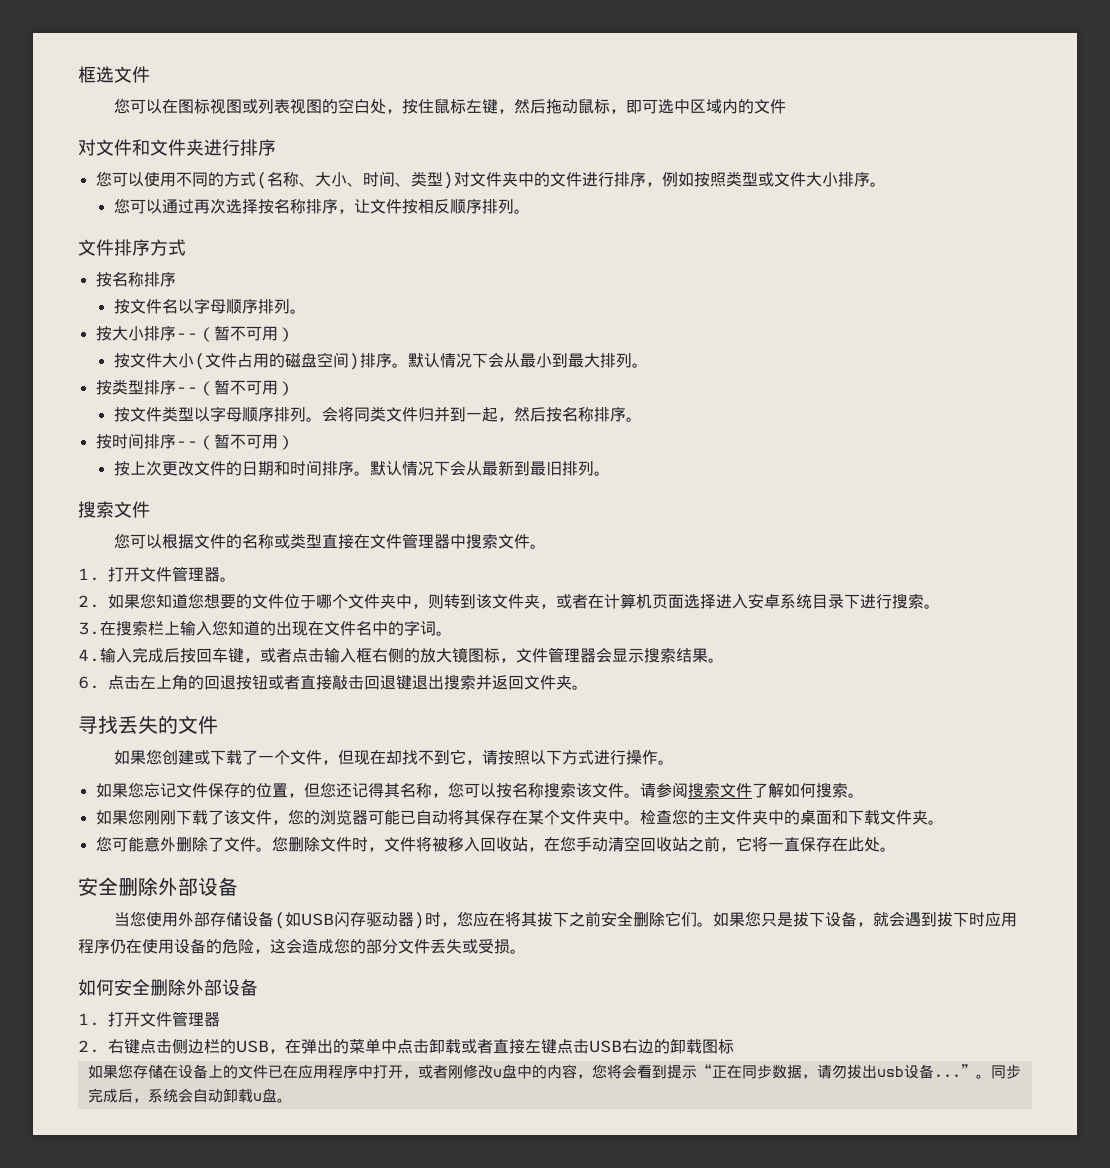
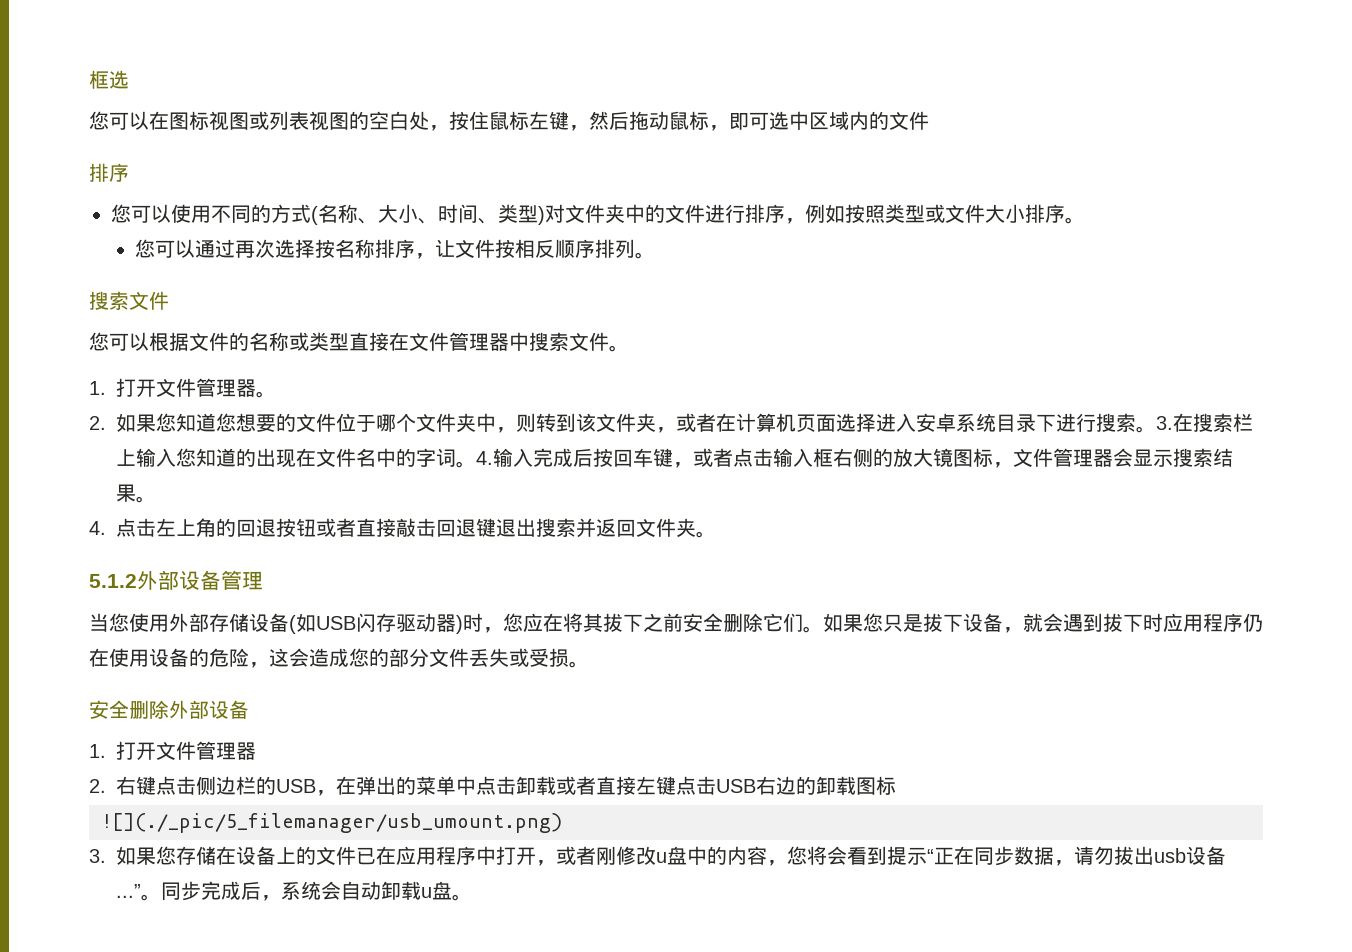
- 框选文件
+ 框选
  您可以在图标视图或列表视图的空白处，按住鼠标左键，然后拖动鼠标，即可选中区域内的文件
- 对文件和文件夹进行排序
+ 排序
- 文件排序方式
- 按名称排序
- 按文件名以字母顺序排列。
- 按大小排序--（暂不可用）
- 按文件大小(文件占用的磁盘空间)排序。默认情况下会从最小到最大排列。
- 按类型排序--（暂不可用）
- 按文件类型以字母顺序排列。会将同类文件归并到一起，然后按名称排序。
- 按时间排序--（暂不可用）
- 按上次更改文件的日期和时间排序。默认情况下会从最新到最旧排列。
- 2.如果您知道您想要的文件位于哪个文件夹中，则转到该文件夹，或者在计算机页面选择进入安卓系统目录下进行搜索。
- 3.在搜索栏上输入您知道的出现在文件名中的字词。
- 4.输入完成后按回车键，或者点击输入框右侧的放大镜图标，文件管理器会显示搜索结果。
+ 2.如果您知道您想要的文件位于哪个文件夹中，则转到该文件夹，或者在计算机页面选择进入安卓系统目录下进行搜索。3.在搜索栏上输入您知道的出现在文件名中的字词。4.输入完成后按回车键，或者点击输入框右侧的放大镜图标，文件管理器会显示搜索结果。
- 6.点击左上角的回退按钮或者直接敲击回退键退出搜索并返回文件夹。
+ 4.点击左上角的回退按钮或者直接敲击回退键退出搜索并返回文件夹。
- 寻找丢失的文件
- 如果您创建或下载了一个文件，但现在却找不到它，请按照以下方式进行操作。
- 如果您忘记文件保存的位置，但您还记得其名称，您可以按名称搜索该文件。请参阅搜索文件了解如何搜索。
- 如果您刚刚下载了该文件，您的浏览器可能已自动将其保存在某个文件夹中。检查您的主文件夹中的桌面和下载文件夹。
- 您可能意外删除了文件。您删除文件时，文件将被移入回收站，在您手动清空回收站之前，它将一直保存在此处。
- 安全删除外部设备
+ 5.1.2外部设备管理
- 如何安全删除外部设备
+ 安全删除外部设备
- 如果您存储在设备上的文件已在应用程序中打开，或者刚修改u盘中的内容，您将会看到提示“正在同步数据，请勿拔出usb设备...”
+ ![](./_pic/5_filemanager/usb_umount.png)
+ 3.如果您存储在设备上的文件已在应用程序中打开，或者刚修改u盘中的内容，您将会看到提示“正在同步数据，请勿拔出usb设备...”

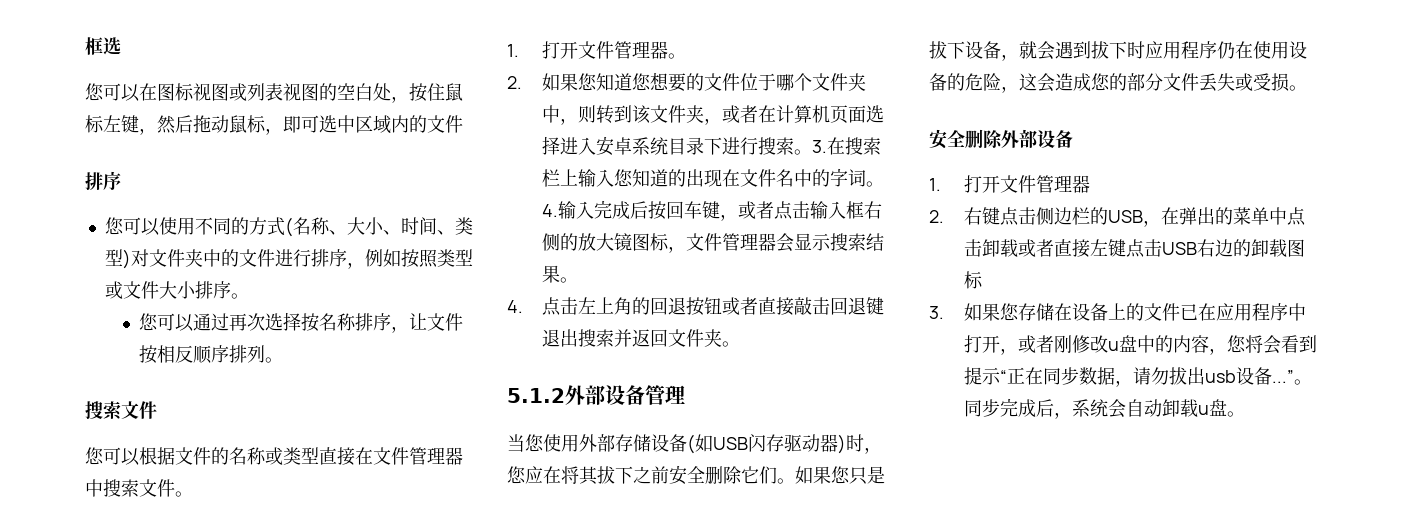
- ![](./_pic/5_filemanager/usb_umount.png)

